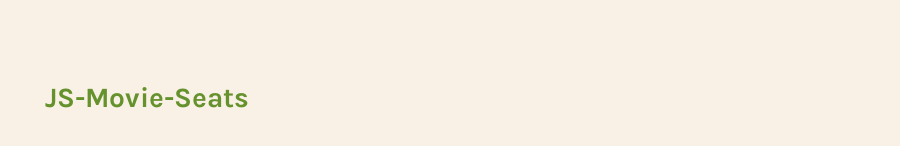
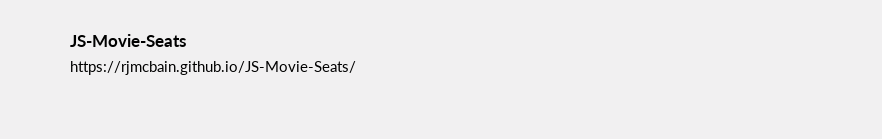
+ https://rjmcbain.github.io/JS-Movie-Seats/

